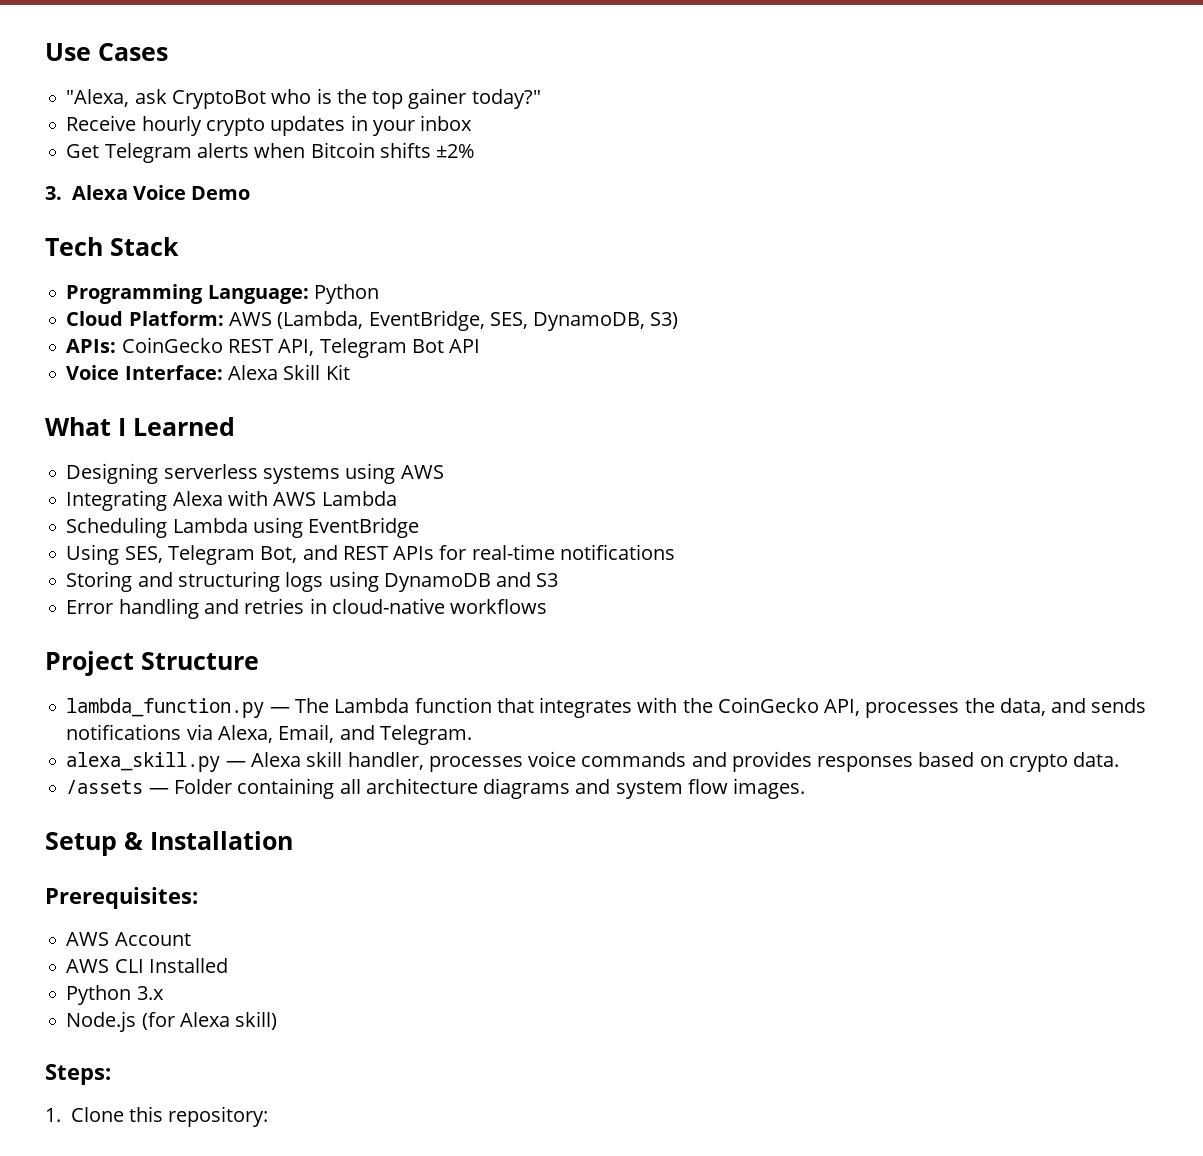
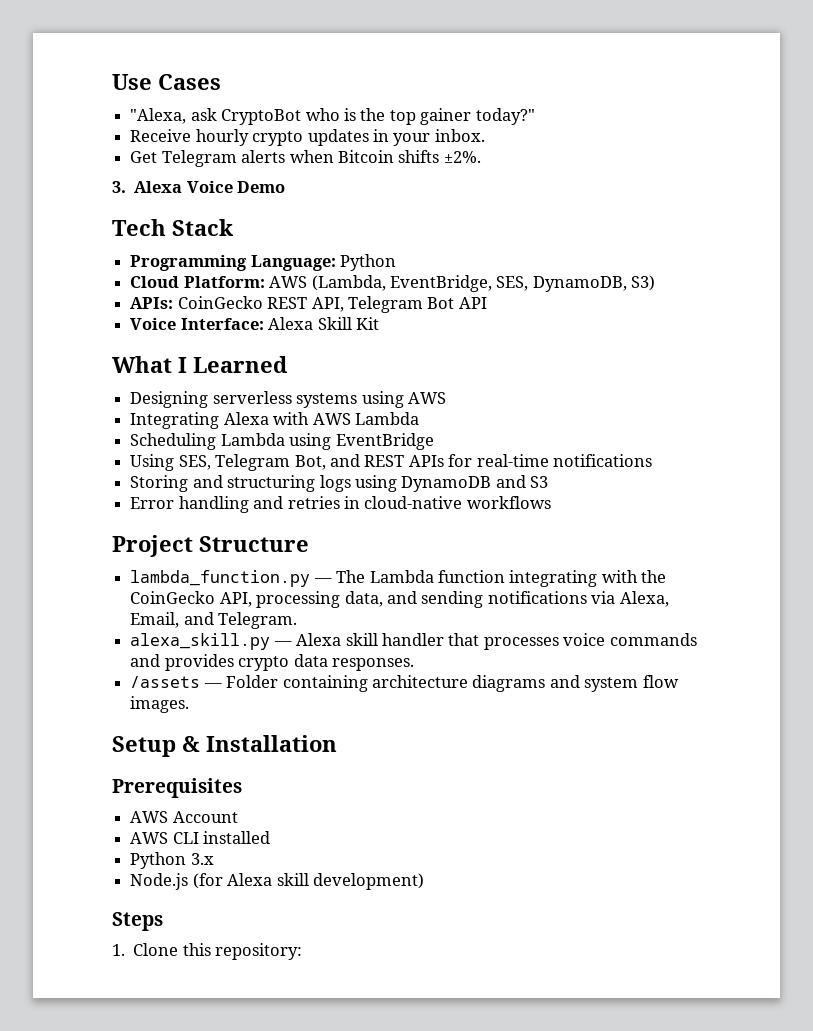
- Receive hourly crypto updates in your inbox
+ Receive hourly crypto updates in your inbox.
- Get Telegram alerts when Bitcoin shifts ±2%
+ Get Telegram alerts when Bitcoin shifts ±2%.
- lambda_function.py — The Lambda function that integrates with the CoinGecko API, processes the data, and sends notifications via Alexa, Email, and Telegram.
+ lambda_function.py — The Lambda function integrating with the CoinGecko API, processing data, and sending notifications via Alexa, Email, and Telegram.
- alexa_skill.py — Alexa skill handler, processes voice commands and provides responses based on crypto data.
+ alexa_skill.py — Alexa skill handler that processes voice commands and provides crypto data responses.
- /assets — Folder containing all architecture diagrams and system flow images.
+ /assets — Folder containing architecture diagrams and system flow images.
- Prerequisites:
+ Prerequisites
- AWS CLI Installed
+ AWS CLI installed
- Node.js (for Alexa skill)
- Steps:
+ Node.js (for Alexa skill development)
+ Steps

